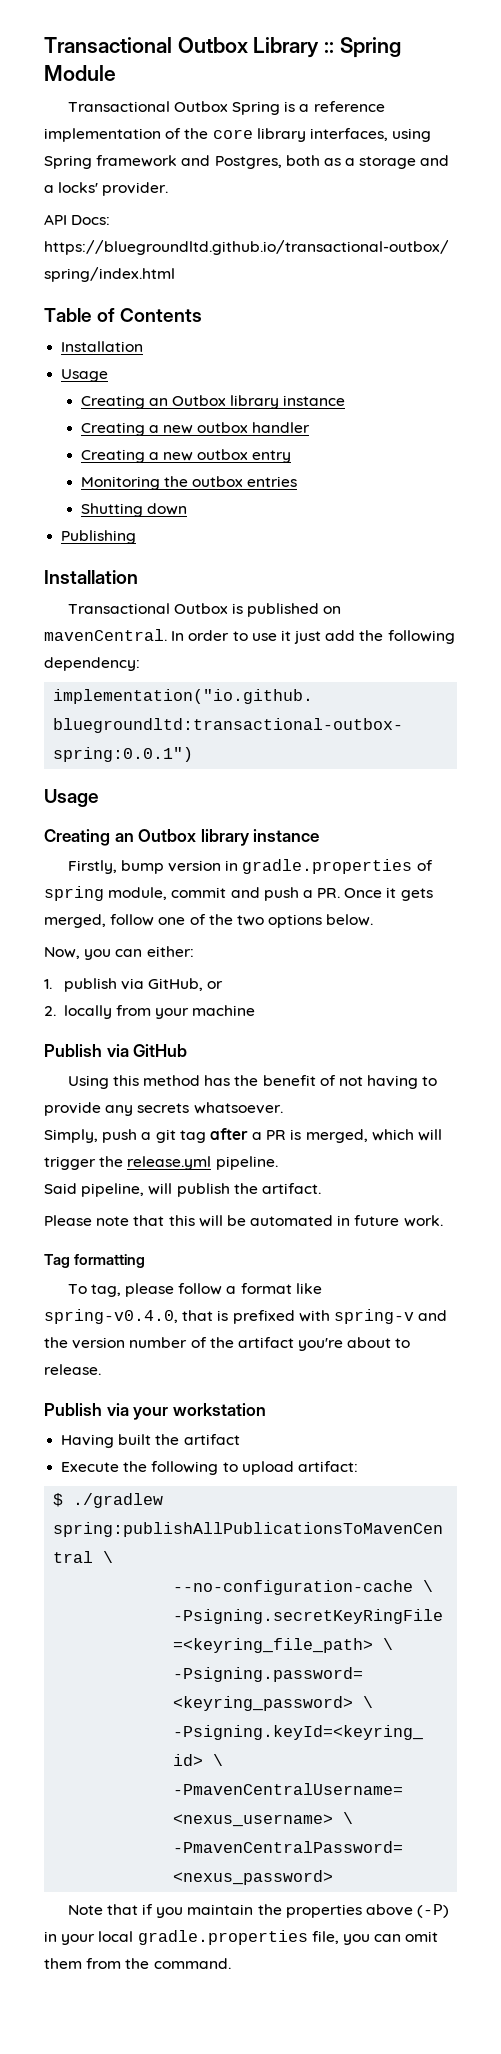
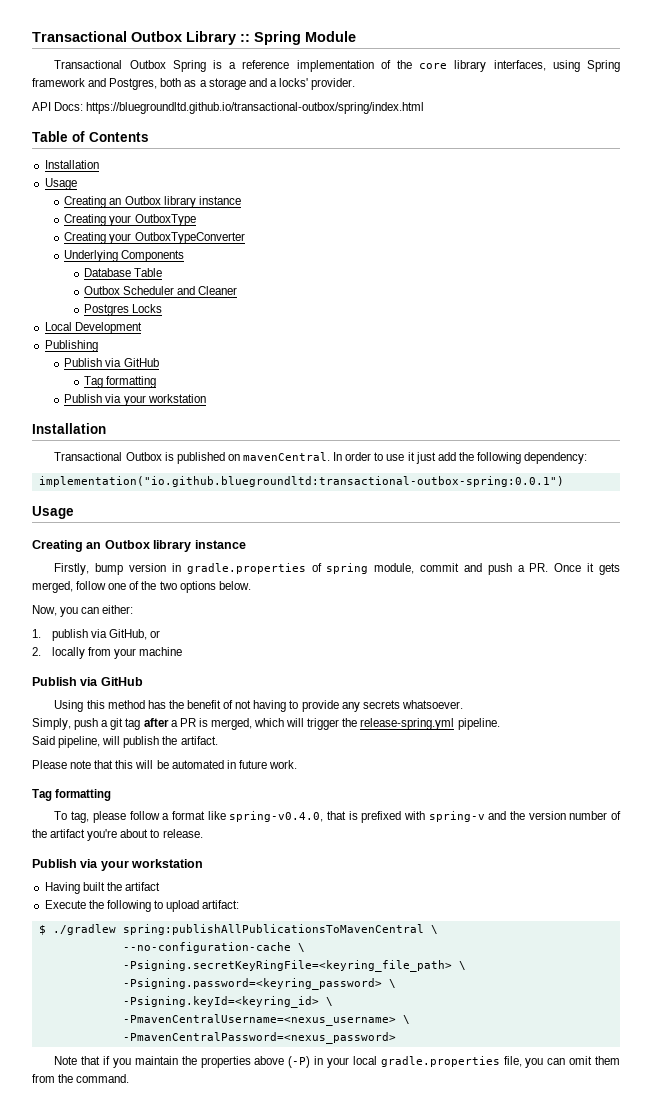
- Creating a new outbox handler
- Creating a new outbox entry
- Monitoring the outbox entries
- Shutting down
+ Creating your OutboxType
+ Creating your OutboxTypeConverter
+ Underlying Components
+ Database Table
+ Outbox Scheduler and Cleaner
+ Postgres Locks
+ Local Development
  Publishing
+ Publish via GitHub
+ Tag formatting
+ Publish via your workstation
- Simply, push a git tag after a PR is merged, which will trigger the release.yml pipeline.
+ Simply, push a git tag after a PR is merged, which will trigger the release-spring.yml pipeline.

